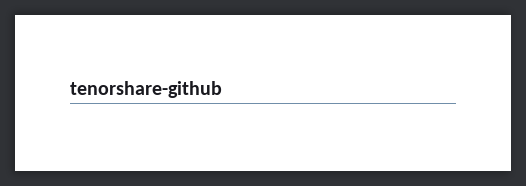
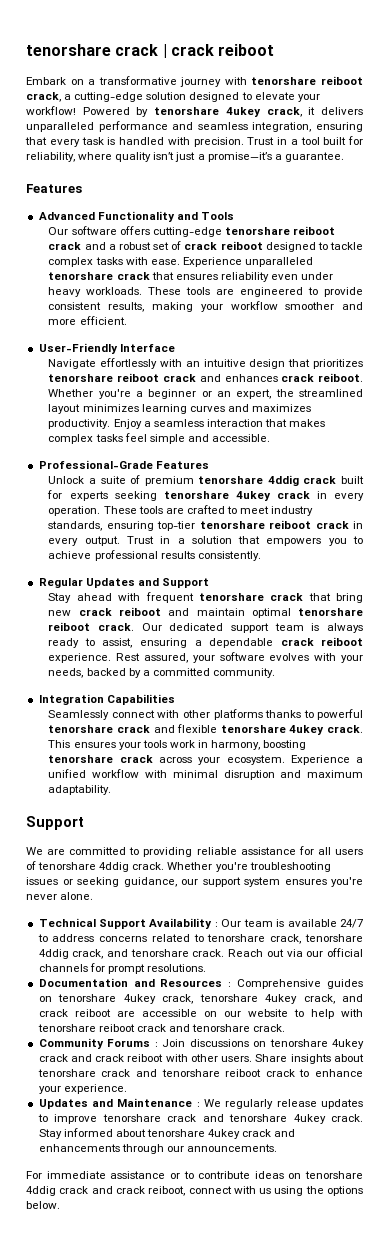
- tenorshare-github
+ tenorshare crack | crack reiboot
+ Embark on a transformative journey with tenorshare reiboot crack, a cutting-edge solution designed to elevate your workflow! Powered by tenorshare 4ukey crack, it delivers unparalleled performance and seamless integration, ensuring that every task is handled with precision. Trust in a tool built for reliability, where quality isn’t just a promise—it’s a guarantee.
+ Features
+ Advanced Functionality and Tools
+ Our software offers cutting-edge tenorshare reiboot crack and a robust set of crack reiboot designed to tackle complex tasks with ease. Experience unparalleled tenorshare crack that ensures reliability even under heavy workloads. These tools are engineered to provide consistent results, making your workflow smoother and more efficient.
+ User-Friendly Interface
+ Navigate effortlessly with an intuitive design that prioritizes tenorshare reiboot crack and enhances crack reiboot. Whether you're a beginner or an expert, the streamlined layout minimizes learning curves and maximizes productivity. Enjoy a seamless interaction that makes complex tasks feel simple and accessible.
+ Professional-Grade Features
+ Unlock a suite of premium tenorshare 4ddig crack built for experts seeking tenorshare 4ukey crack in every operation. These tools are crafted to meet industry standards, ensuring top-tier tenorshare reiboot crack in every output. Trust in a solution that empowers you to achieve professional results consistently.
+ Regular Updates and Support
+ Stay ahead with frequent tenorshare crack that bring new crack reiboot and maintain optimal tenorshare reiboot crack. Our dedicated support team is always ready to assist, ensuring a dependable crack reiboot experience. Rest assured, your software evolves with your needs, backed by a committed community.
+ Integration Capabilities
+ Seamlessly connect with other platforms thanks to powerful tenorshare crack and flexible tenorshare 4ukey crack. This ensures your tools work in harmony, boosting tenorshare crack across your ecosystem. Experience a unified workflow with minimal disruption and maximum adaptability.
+ Support
+ We are committed to providing reliable assistance for all users of tenorshare 4ddig crack. Whether you're troubleshooting issues or seeking guidance, our support system ensures you're never alone.
+ Technical Support Availability : Our team is available 24/7 to address concerns related to tenorshare crack, tenorshare 4ddig crack, and tenorshare crack. Reach out via our official channels for prompt resolutions.
+ Documentation and Resources : Comprehensive guides on tenorshare 4ukey crack, tenorshare 4ukey crack, and crack reiboot are accessible on our website to help with tenorshare reiboot crack and tenorshare crack.
+ Community Forums : Join discussions on tenorshare 4ukey crack and crack reiboot with other users. Share insights about tenorshare crack and tenorshare reiboot crack to enhance your experience.
+ Updates and Maintenance : We regularly release updates to improve tenorshare crack and tenorshare 4ukey crack. Stay informed about tenorshare 4ukey crack and enhancements through our announcements.
+ For immediate assistance or to contribute ideas on tenorshare 4ddig crack and crack reiboot, connect with us using the options below.

